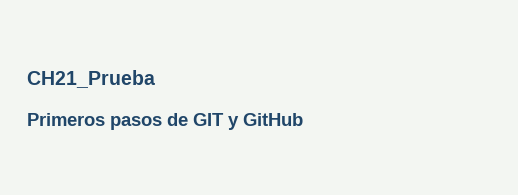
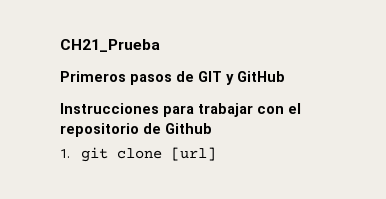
+ Instrucciones para trabajar con el repositorio de Github
+ 1. git clone [url]

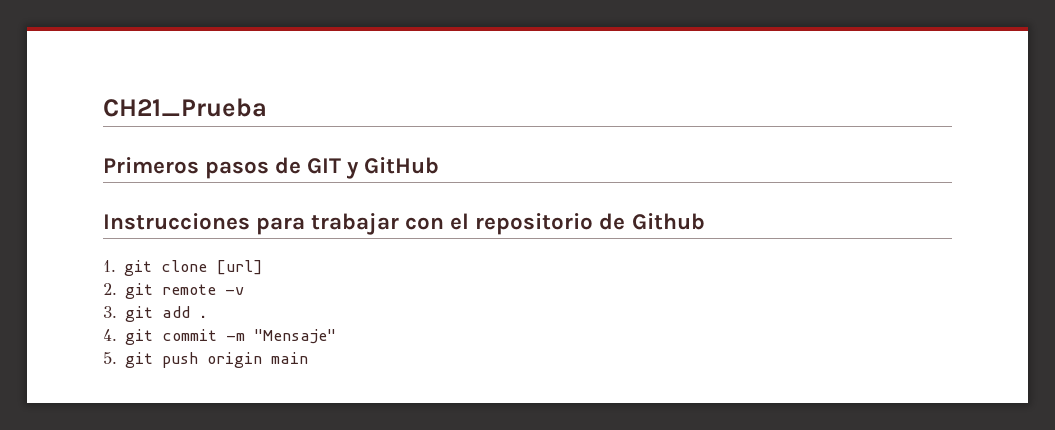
+ 2. git remote -v
+ 3. git add .
+ 4. git commit -m "Mensaje"
+ 5. git push origin main

